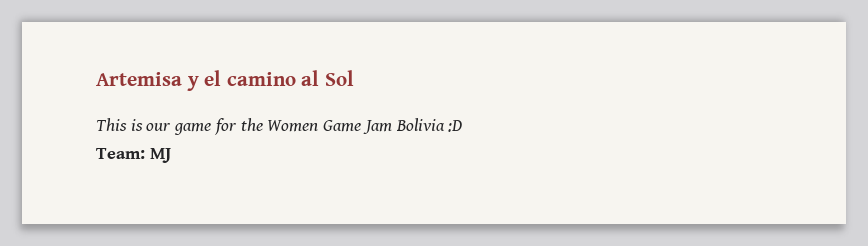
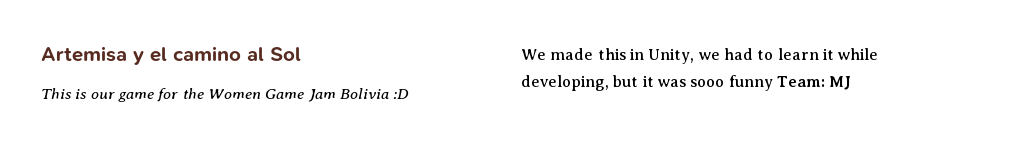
- Team: MJ
+ We made this in Unity, we had to learn it while developing, but it was sooo funny Team: MJ

